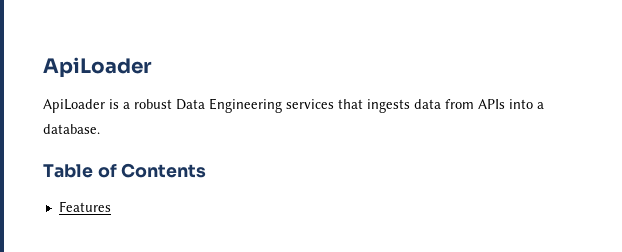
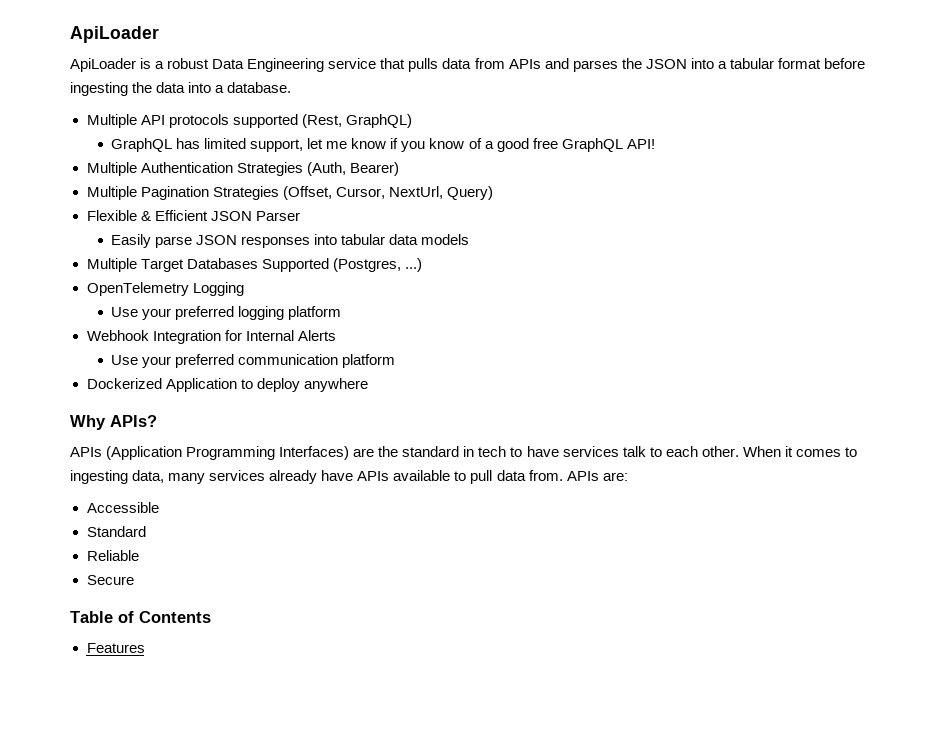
- ApiLoader is a robust Data Engineering services that ingests data from APIs into a database.
+ ApiLoader is a robust Data Engineering service that pulls data from APIs and parses the JSON into a tabular format before ingesting the data into a database.
+ Multiple API protocols supported (Rest, GraphQL)
+ GraphQL has limited support, let me know if you know of a good free GraphQL API!
+ Multiple Authentication Strategies (Auth, Bearer)
+ Multiple Pagination Strategies (Offset, Cursor, NextUrl, Query)
+ Flexible & Efficient JSON Parser
+ Easily parse JSON responses into tabular data models
+ Multiple Target Databases Supported (Postgres, ...)
+ OpenTelemetry Logging
+ Use your preferred logging platform
+ Webhook Integration for Internal Alerts
+ Use your preferred communication platform
+ Dockerized Application to deploy anywhere
+ Why APIs?
+ APIs (Application Programming Interfaces) are the standard in tech to have services talk to each other. When it comes to ingesting data, many services already have APIs available to pull data from. APIs are:
+ Accessible
+ Standard
+ Reliable
+ Secure

